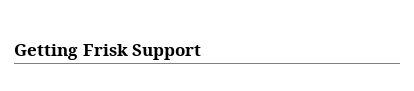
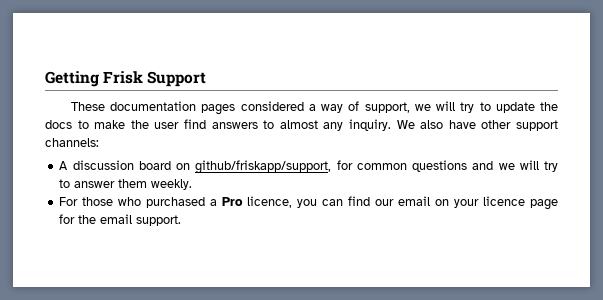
+ These documentation pages considered a way of support, we will try to update the docs to make the user find answers to almost any inquiry. We also have other support channels:
+ A discussion board on github/friskapp/support, for common questions and we will try to answer them weekly.
+ For those who purchased a Pro licence, you can find our email on your licence page for the email support.

